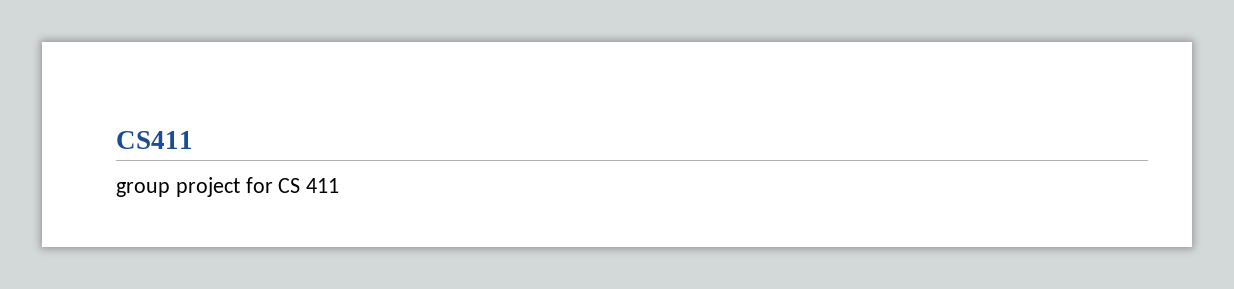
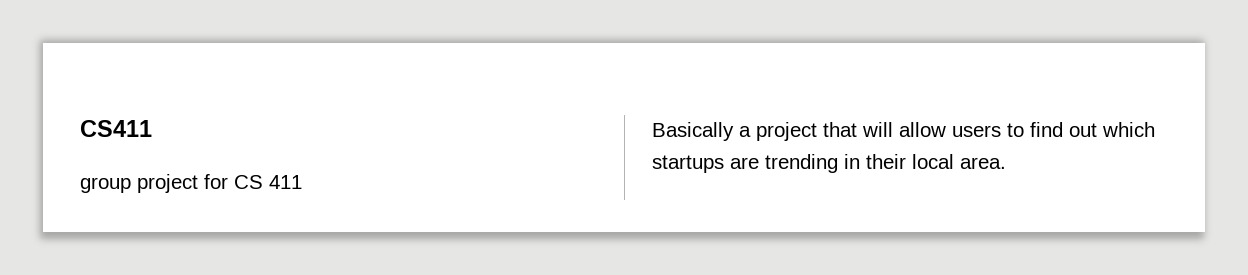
+ Basically a project that will allow users to find out which startups are trending in their local area.

